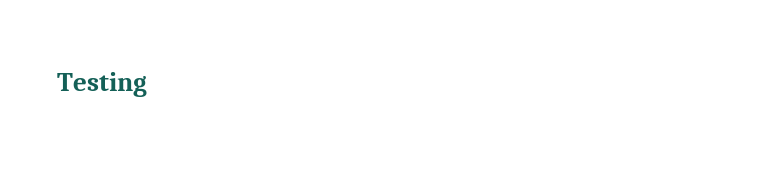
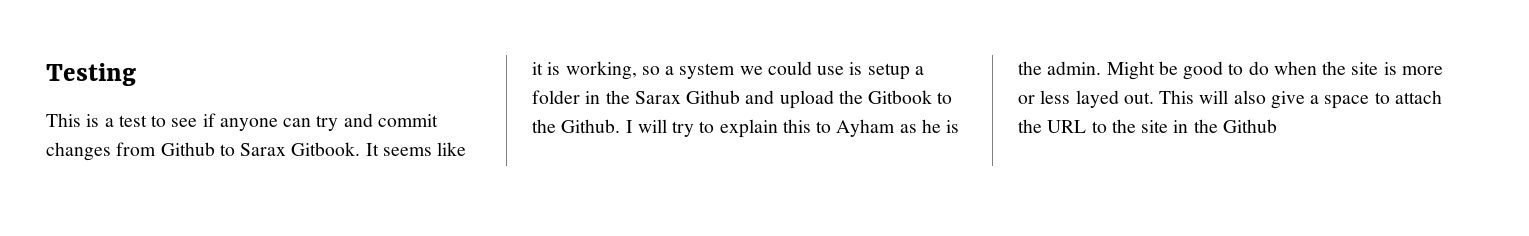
+ This is a test to see if anyone can try and commit changes from Github to Sarax Gitbook. It seems like it is working, so a system we could use is setup a folder in the Sarax Github and upload the Gitbook to the Github. I will try to explain this to Ayham as he is the admin. Might be good to do when the site is more or less layed out. This will also give a space to attach the URL to the site in the Github

